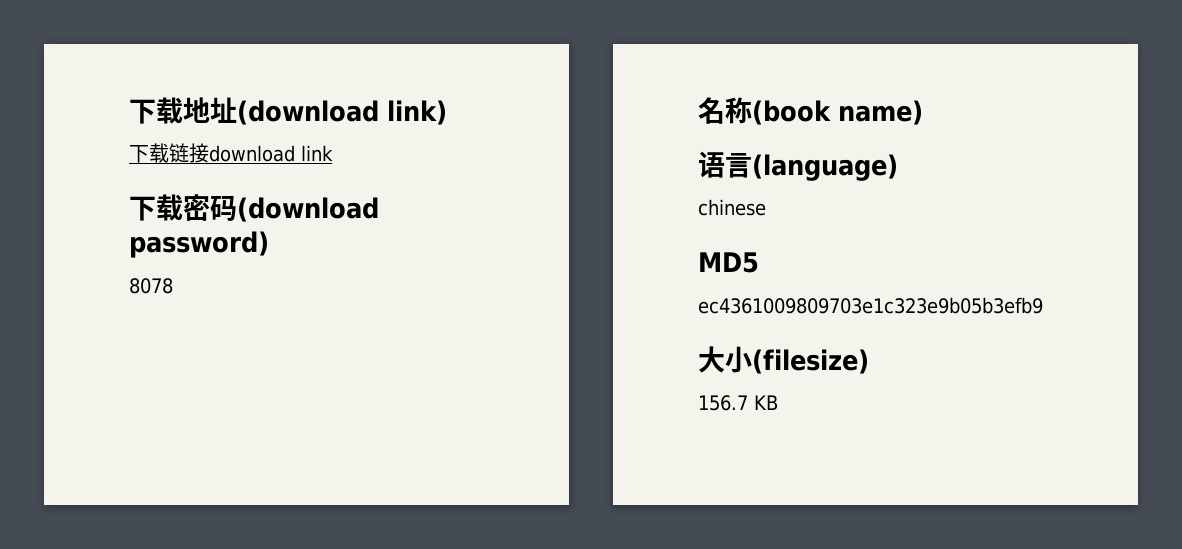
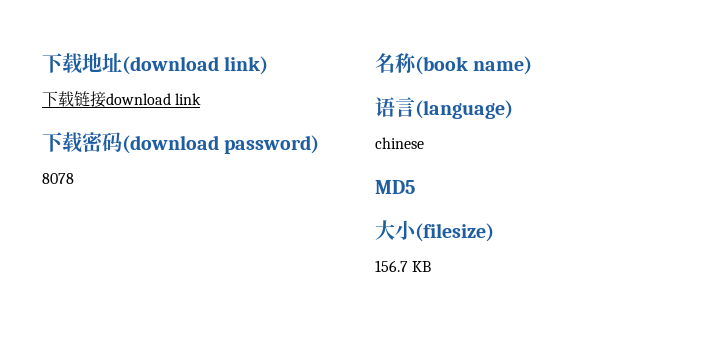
- ec4361009809703e1c323e9b05b3efb9

